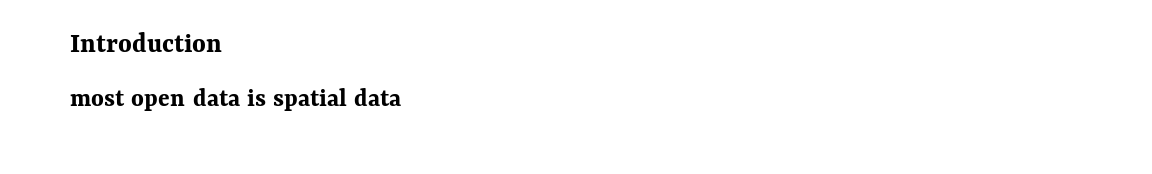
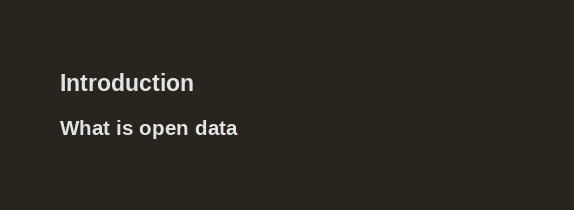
- most open data is spatial data
+ What is open data

